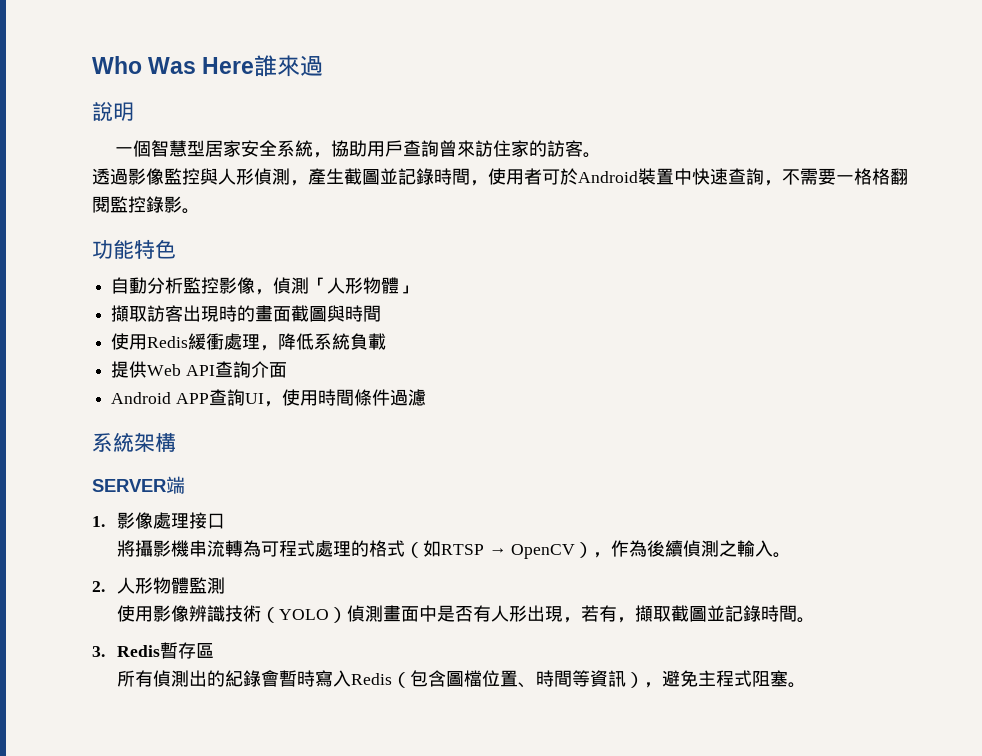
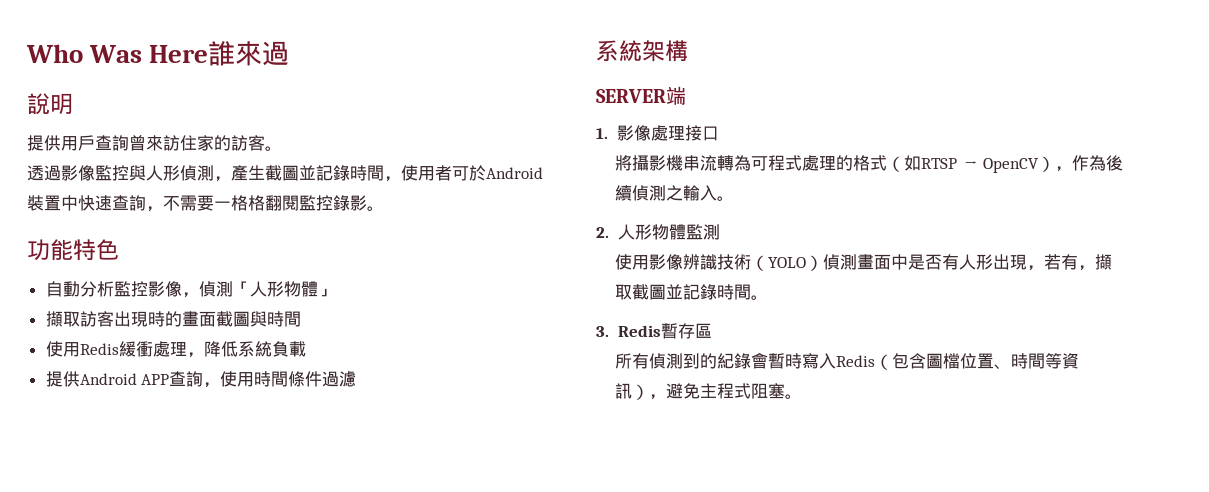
- 一個智慧型居家安全系統，協助用戶查詢曾來訪住家的訪客。
+ 提供用戶查詢曾來訪住家的訪客。
- 提供Web API查詢介面
- Android APP查詢UI，使用時間條件過濾
+ 提供Android APP查詢，使用時間條件過濾
- 所有偵測出的紀錄會暫時寫入Redis（包含圖檔位置、時間等資訊），避免主程式阻塞。
+ 所有偵測到的紀錄會暫時寫入Redis（包含圖檔位置、時間等資訊），避免主程式阻塞。

